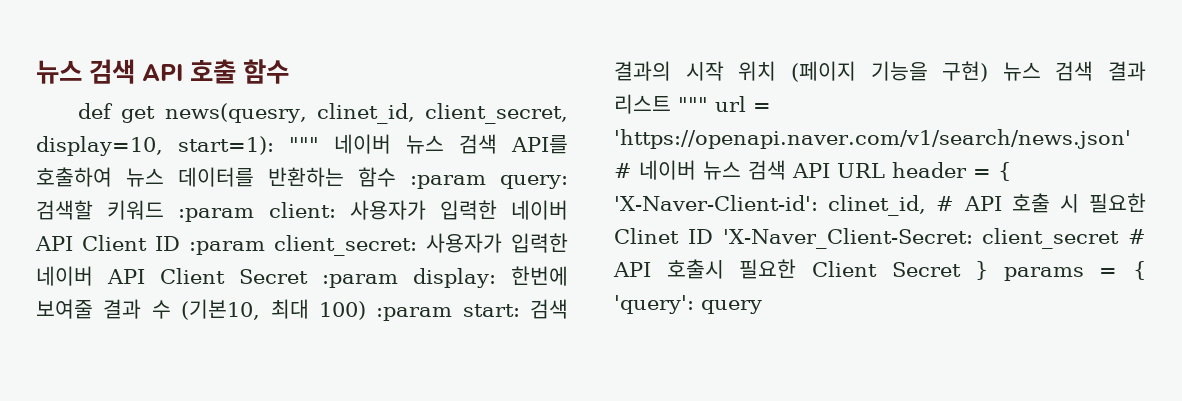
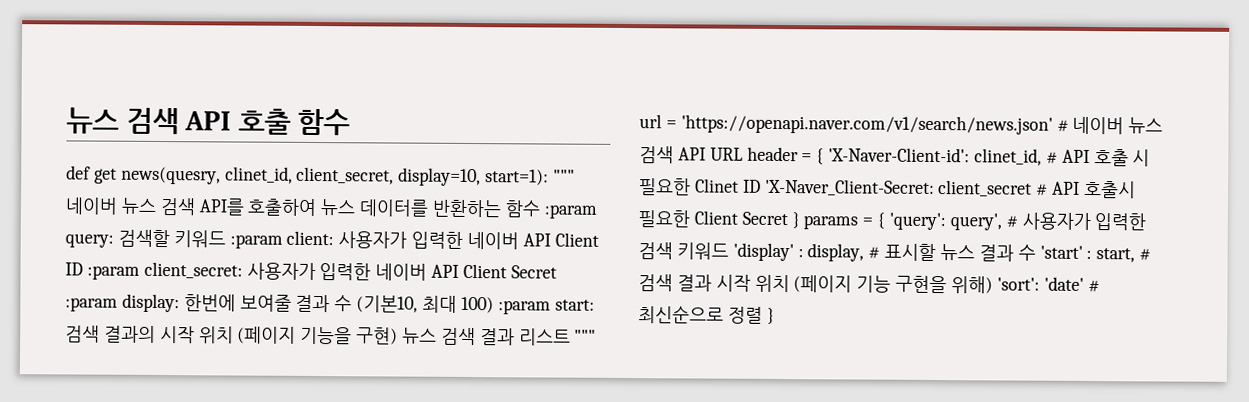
- query
+ query', # 사용자가 입력한 검색 키워드 'display' : display, # 표시할 뉴스 결과 수 'start' : start, # 검색 결과 시작 위치 (페이지 기능 구현을 위해) 'sort': 'date' # 최신순으로 정렬 }

